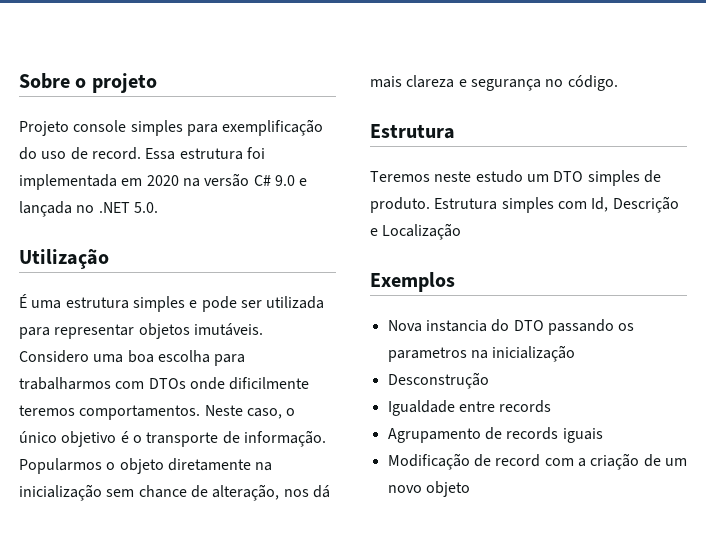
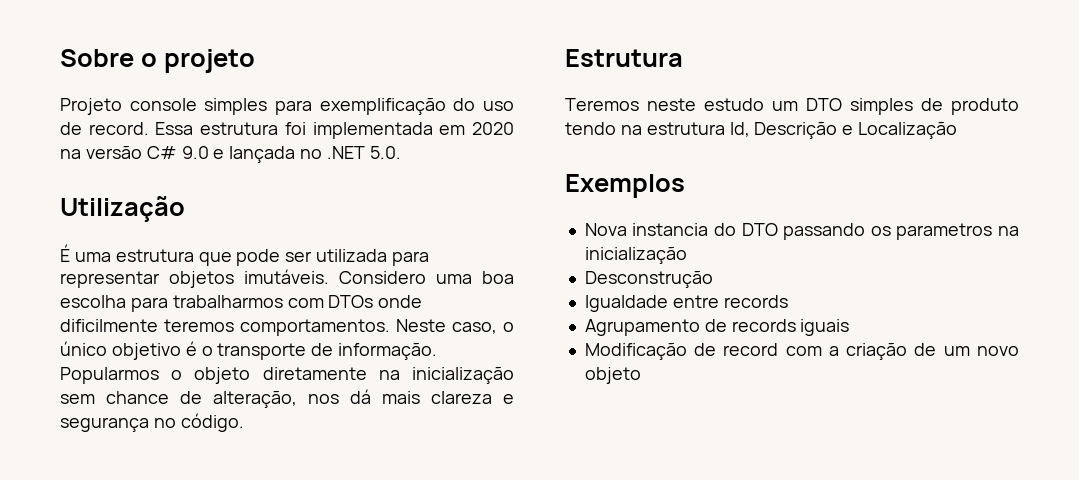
- É uma estrutura simples e pode ser utilizada para representar objetos imutáveis.
+ É uma estrutura que pode ser utilizada para representar objetos imutáveis.
- Teremos neste estudo um DTO simples de produto. Estrutura simples com Id, Descrição e Localização
+ Teremos neste estudo um DTO simples de produto tendo na estrutura Id, Descrição e Localização

